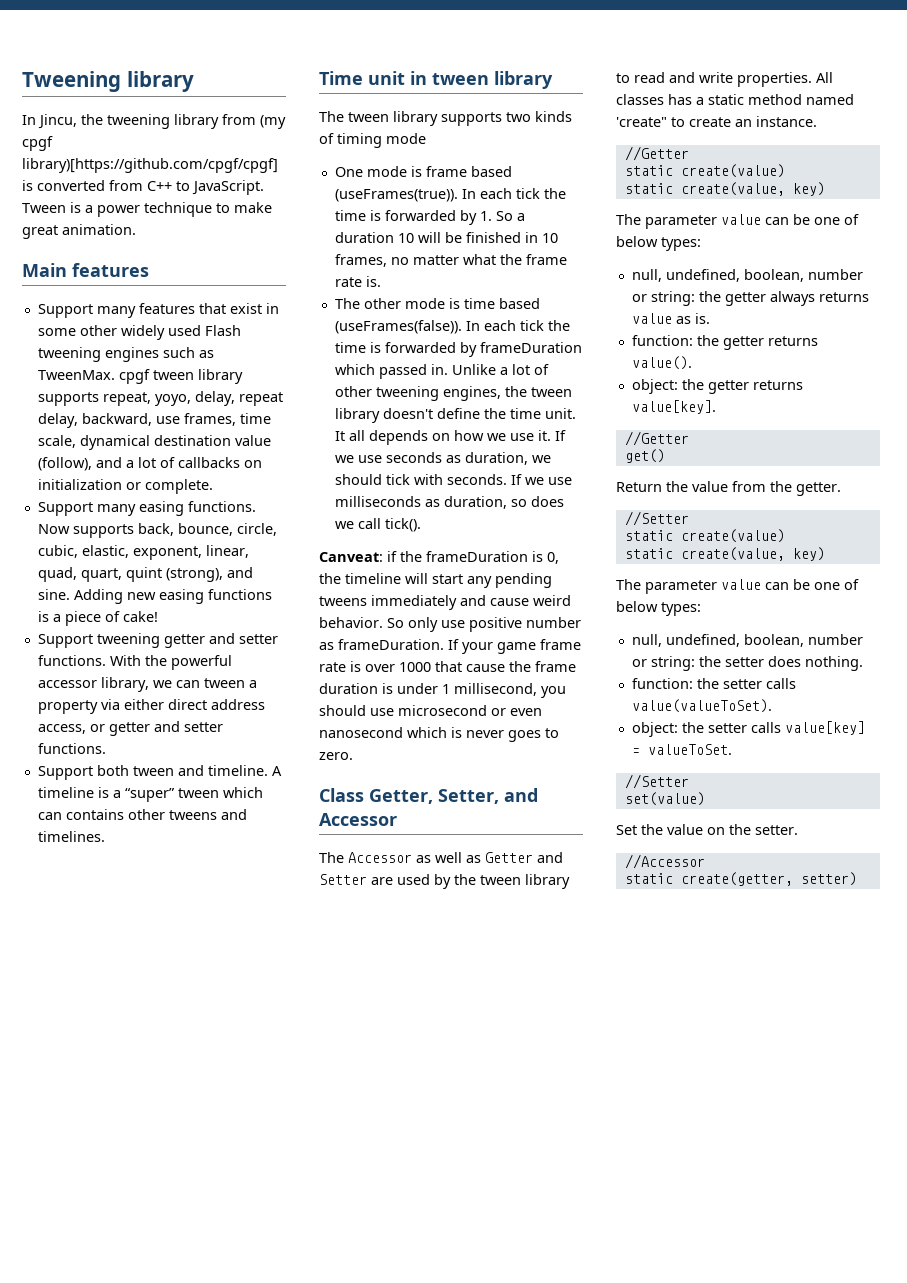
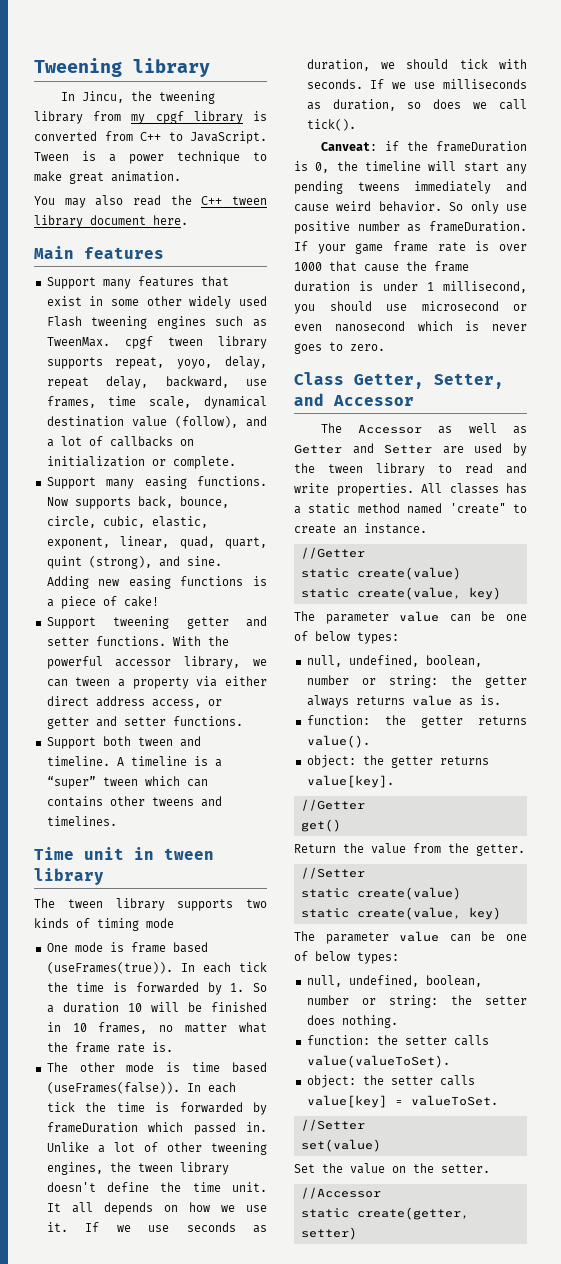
- In Jincu, the tweening library from (my cpgf library)[https://github.com/cpgf/cpgf] is converted from C++ to JavaScript.
+ In Jincu, the tweening library from my cpgf library is converted from C++ to JavaScript.
+ You may also read the C++ tween library document here.

